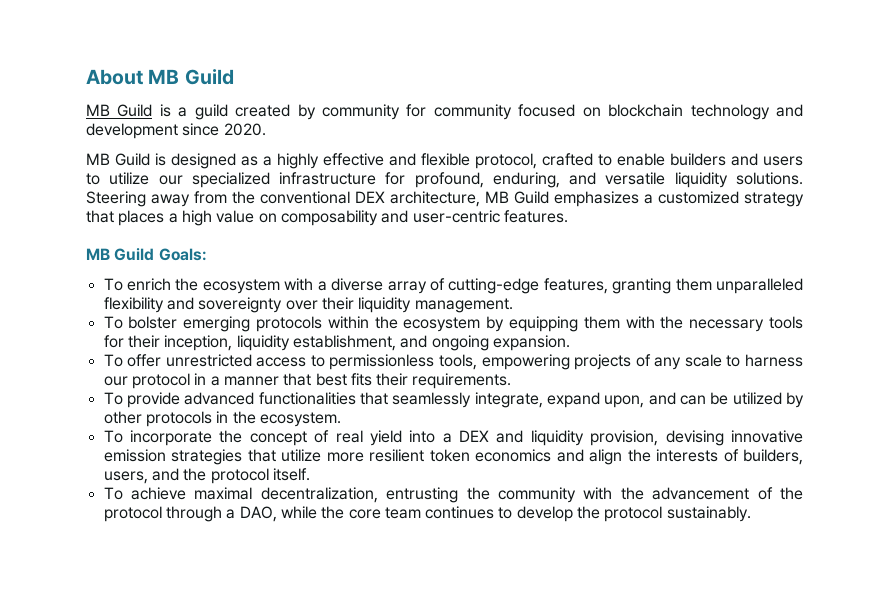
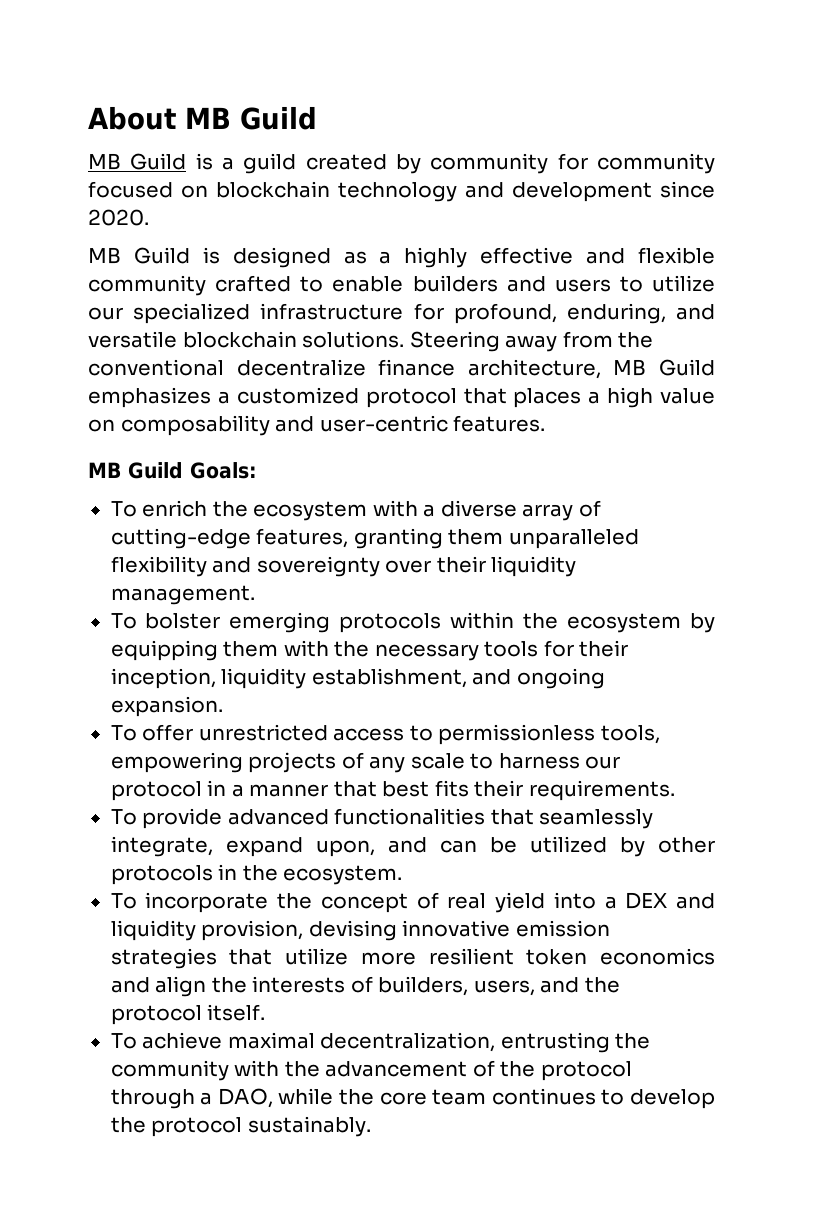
- MB Guild is designed as a highly effective and flexible protocol, crafted to enable builders and users to utilize our specialized infrastructure for profound, enduring, and versatile liquidity solutions.
+ MB Guild is designed as a highly effective and flexible community crafted to enable builders and users to utilize our specialized infrastructure for profound, enduring, and versatile blockchain solutions.
- Steering away from the conventional DEX architecture, MB Guild emphasizes a customized strategy that places a high value on composability and user-centric features.
+ Steering away from the conventional decentralize finance architecture, MB Guild emphasizes a customized protocol that places a high value on composability and user-centric features.

